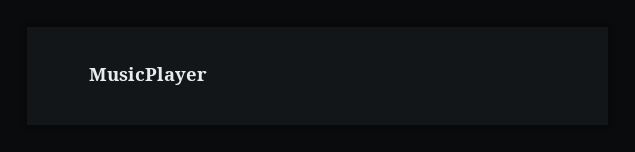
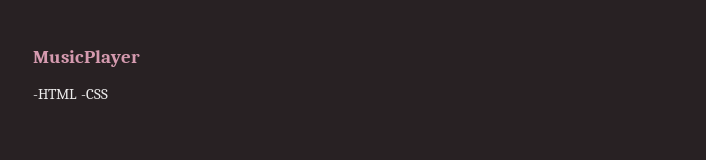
+ -HTML -CSS

